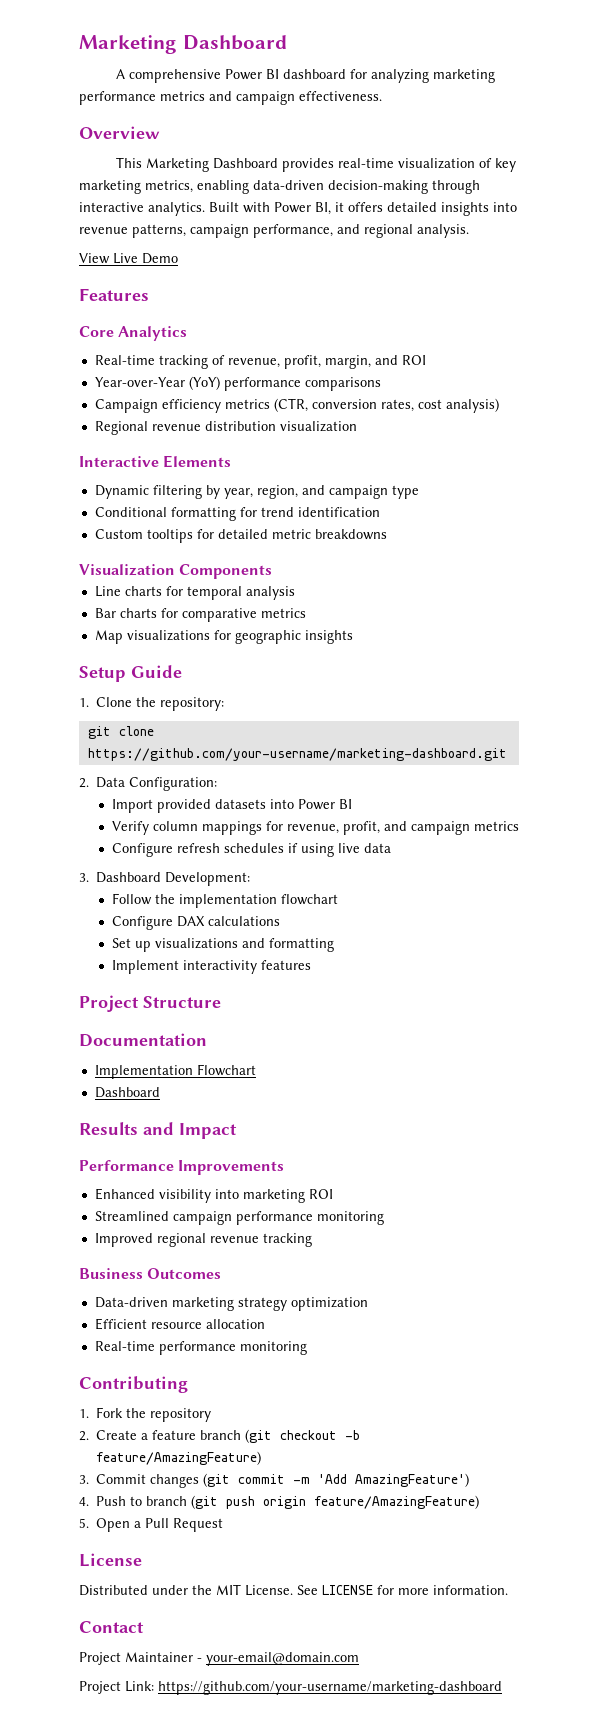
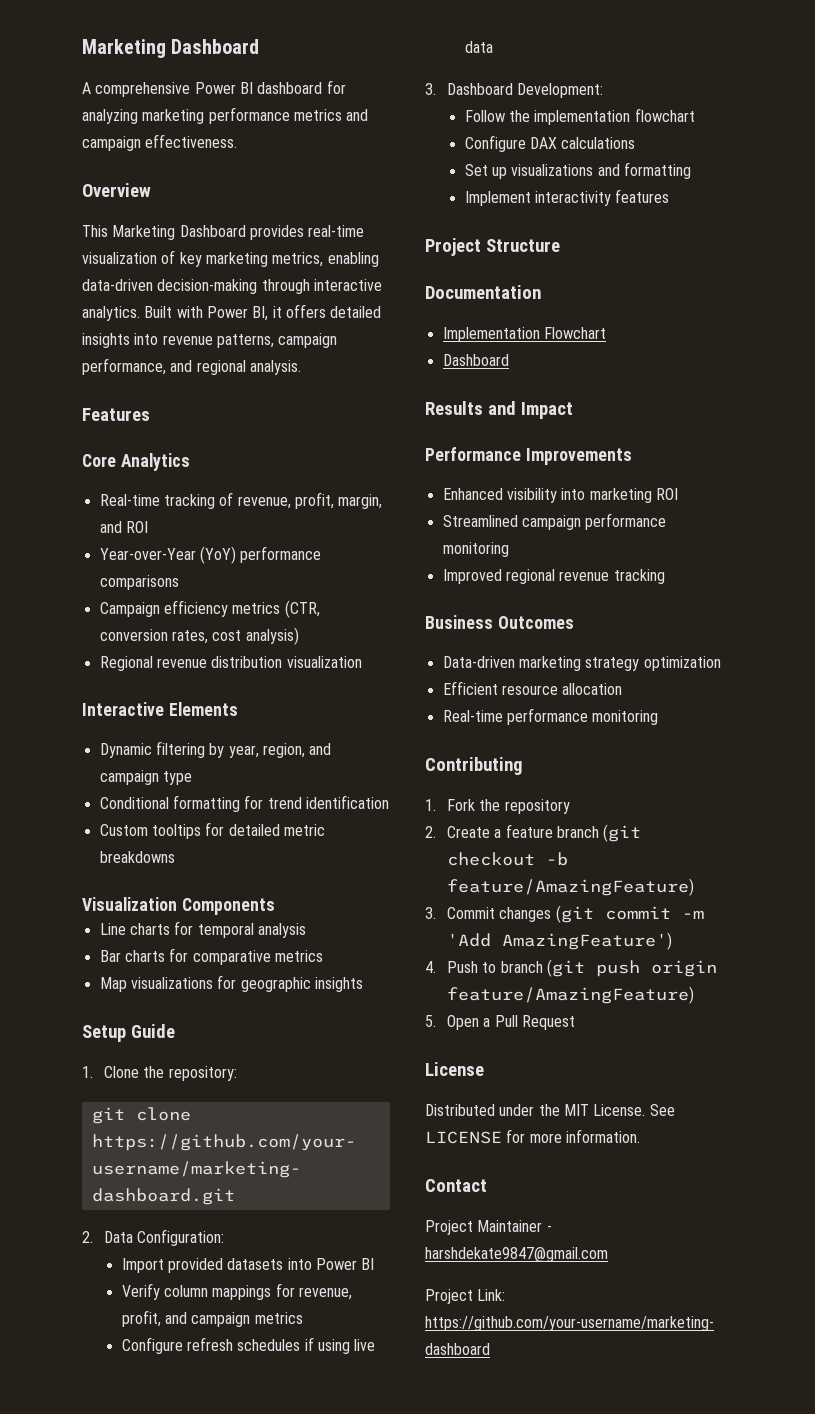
- View Live Demo
- Project Maintainer - your-email@domain.com
+ Project Maintainer - harshdekate9847@gmail.com

